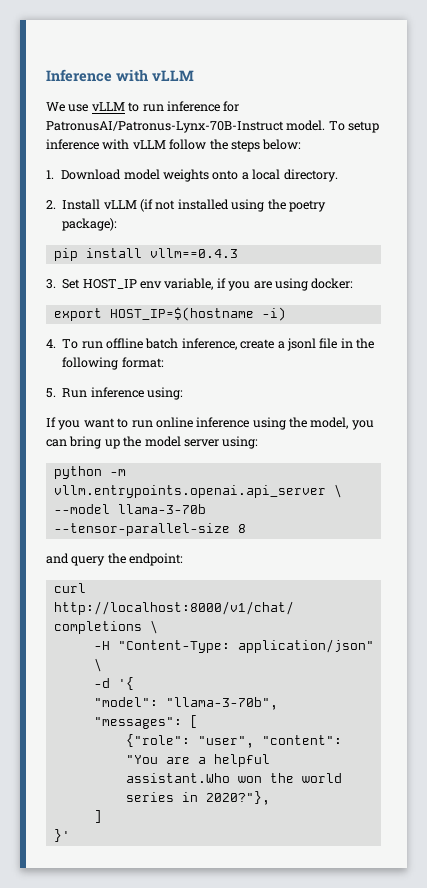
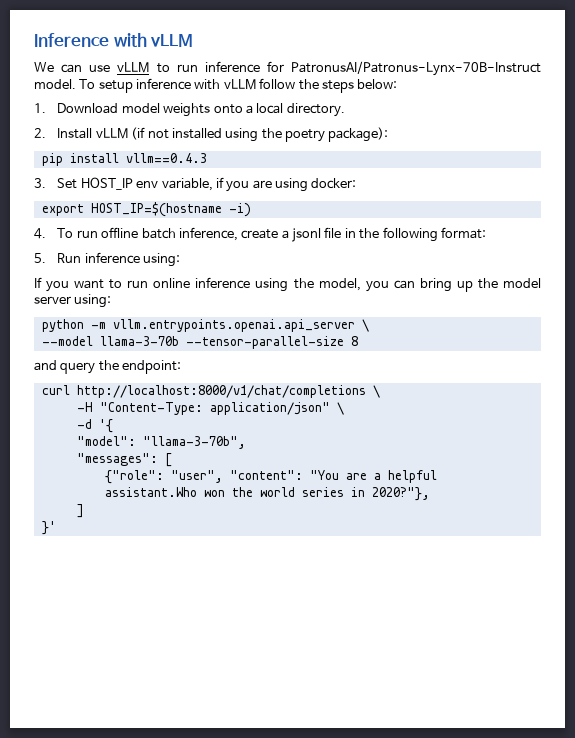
- We use vLLM to run inference for PatronusAI/Patronus-Lynx-70B-Instruct model.
+ We can use vLLM to run inference for PatronusAI/Patronus-Lynx-70B-Instruct model.

